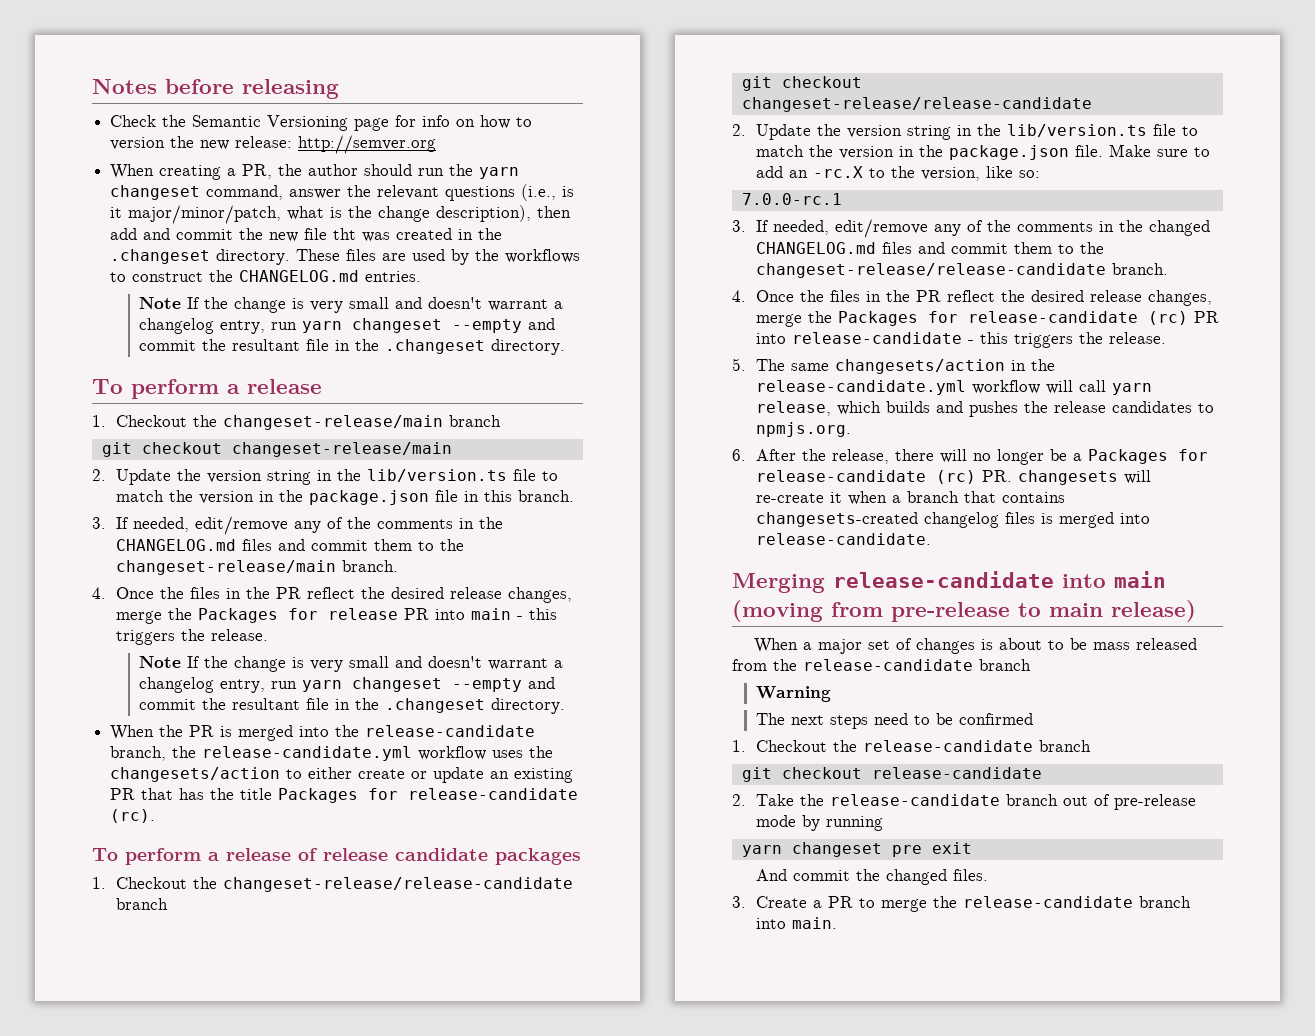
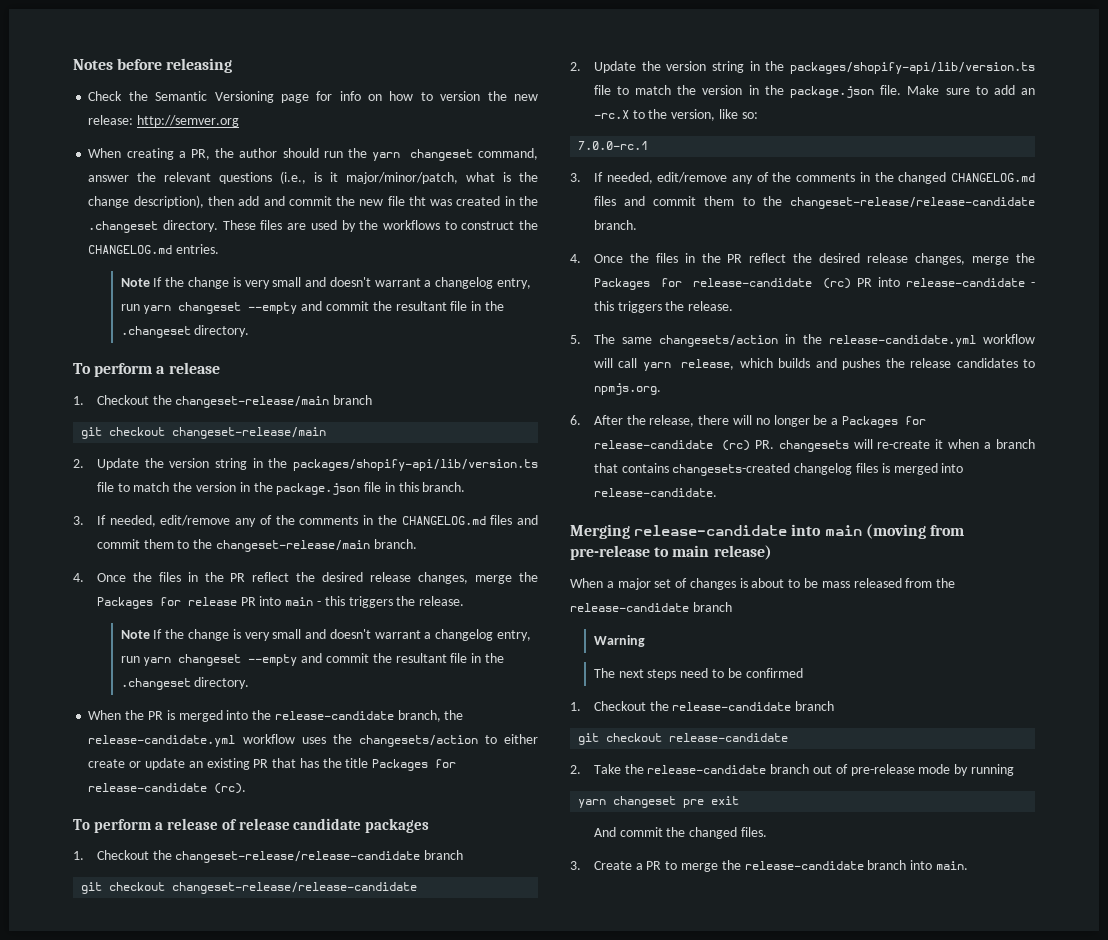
- 2. Update the version string in the lib/version.ts file to match the version in the package.json file in this branch.
+ 2. Update the version string in the packages/shopify-api/lib/version.ts file to match the version in the package.json file in this branch.
- 2. Update the version string in the lib/version.ts file to match the version in the package.json file.
+ 2. Update the version string in the packages/shopify-api/lib/version.ts file to match the version in the package.json file.

